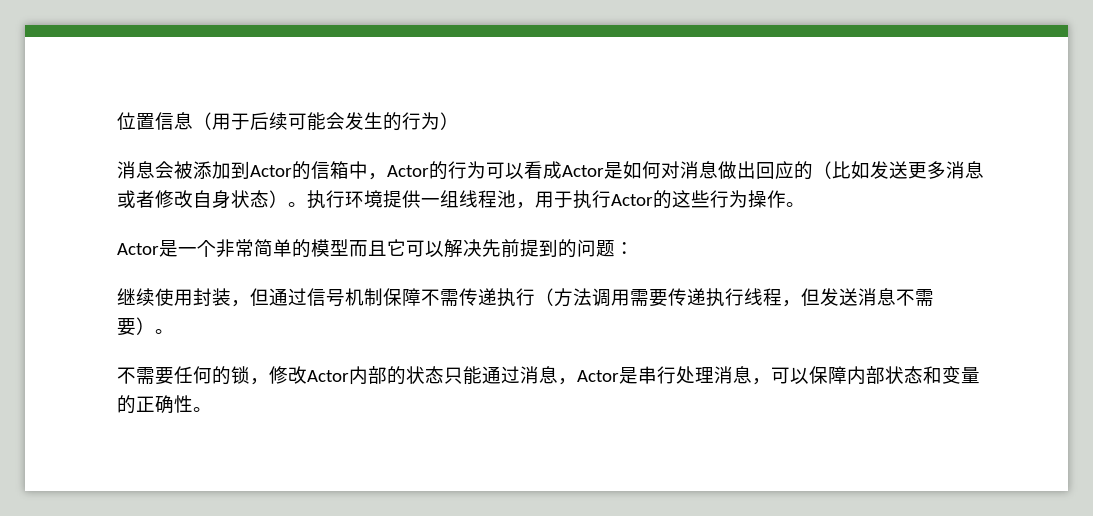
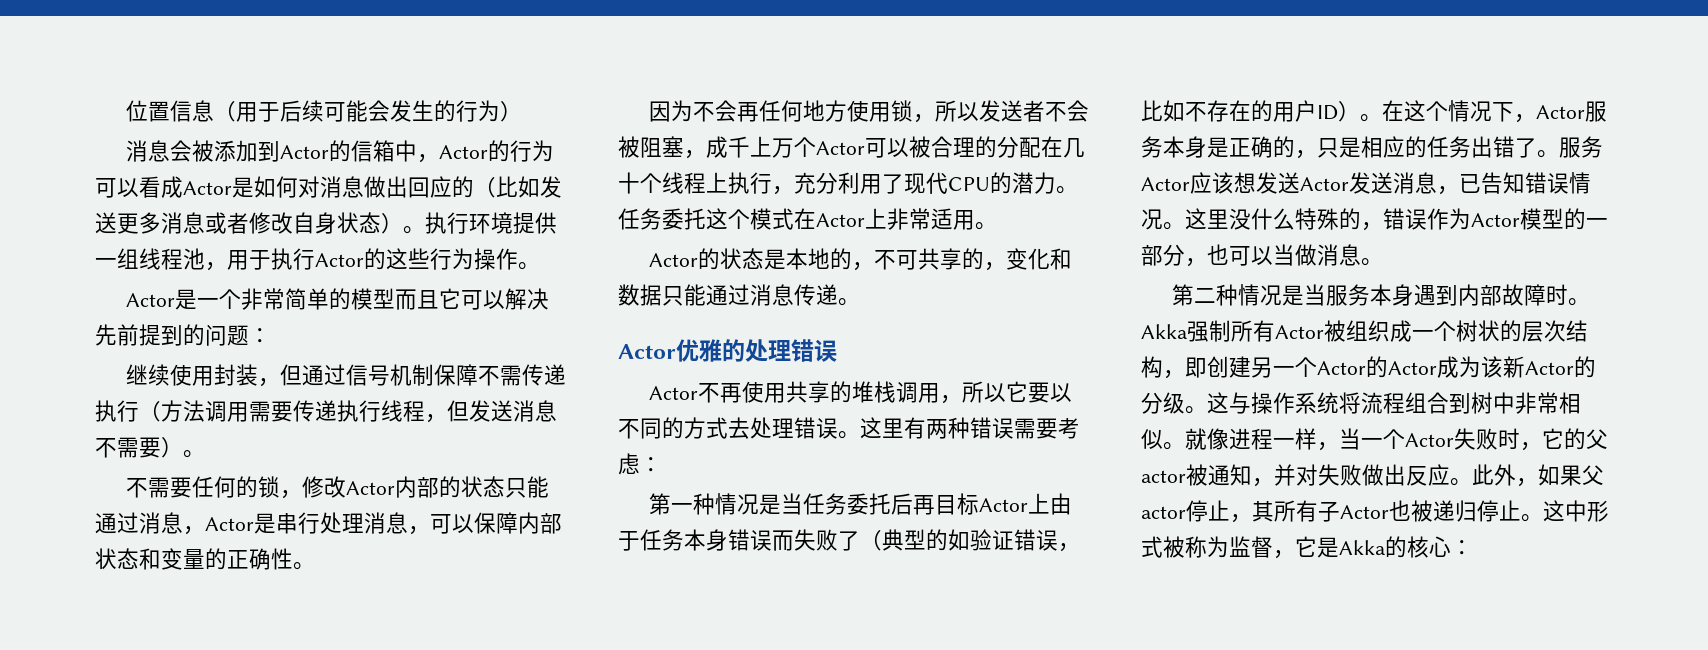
+ 因为不会再任何地方使用锁，所以发送者不会被阻塞，成千上万个Actor可以被合理的分配在几十个线程上执行，充分利用了现代CPU的潜力。任务委托这个模式在Actor上非常适用。
+ Actor的状态是本地的，不可共享的，变化和数据只能通过消息传递。
+ Actor优雅的处理错误
+ Actor不再使用共享的堆栈调用，所以它要以不同的方式去处理错误。这里有两种错误需要考虑：
+ 第一种情况是当任务委托后再目标Actor上由于任务本身错误而失败了（典型的如验证错误，比如不存在的用户ID）。在这个情况下，Actor服务本身是正确的，只是相应的任务出错了。服务Actor应该想发送Actor发送消息，已告知错误情况。这里没什么特殊的，错误作为Actor模型的一部分，也可以当做消息。
+ 第二种情况是当服务本身遇到内部故障时。Akka强制所有Actor被组织成一个树状的层次结构，即创建另一个Actor的Actor成为该新Actor的分级。这与操作系统将流程组合到树中非常相似。就像进程一样，当一个Actor失败时，它的父actor被通知，并对失败做出反应。此外，如果父actor停止，其所有子Actor也被递归停止。这中形式被称为监督，它是Akka的核心：

